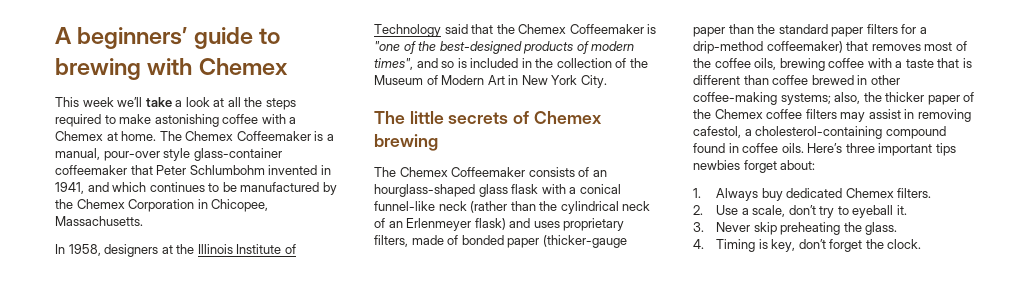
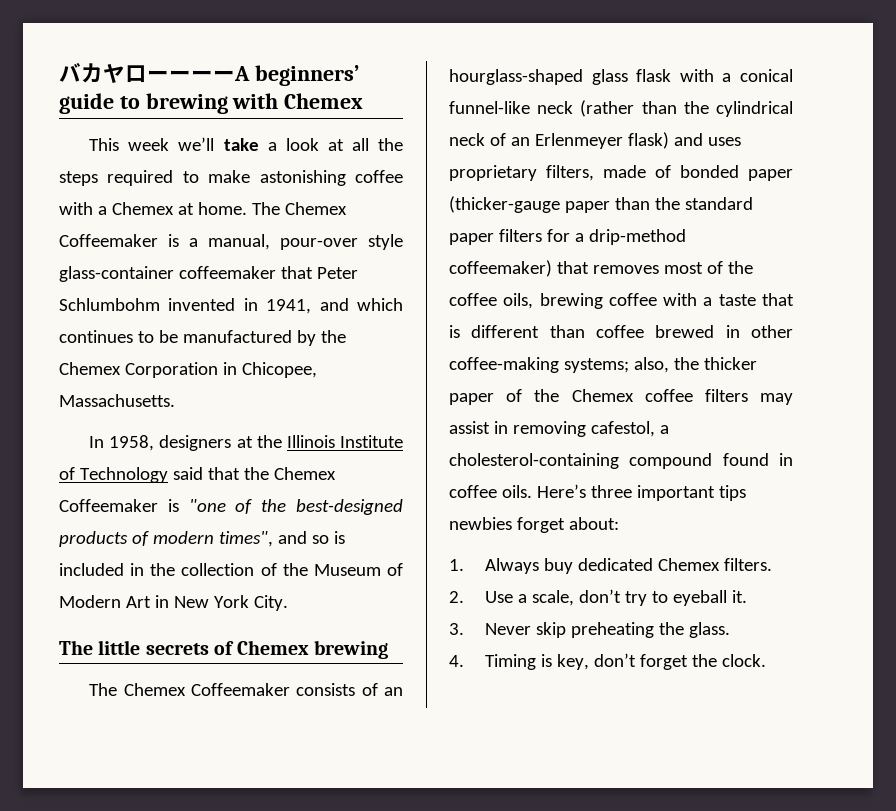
- A beginners’ guide to brewing with Chemex
+ バカヤローーーーA beginners’ guide to brewing with Chemex

